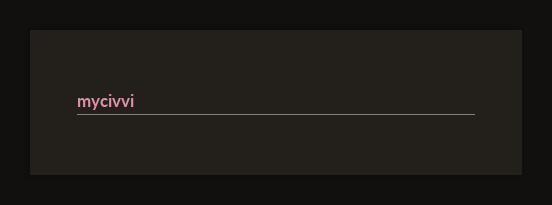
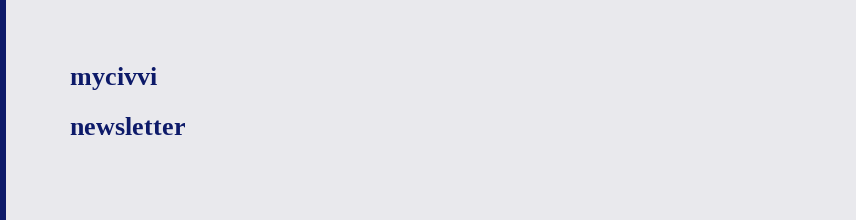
+ newsletter

